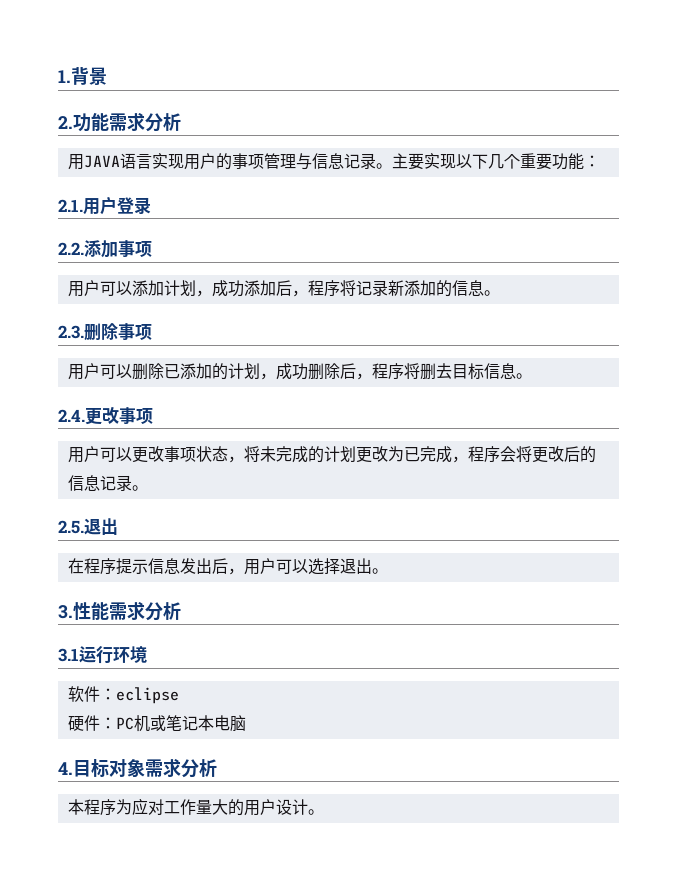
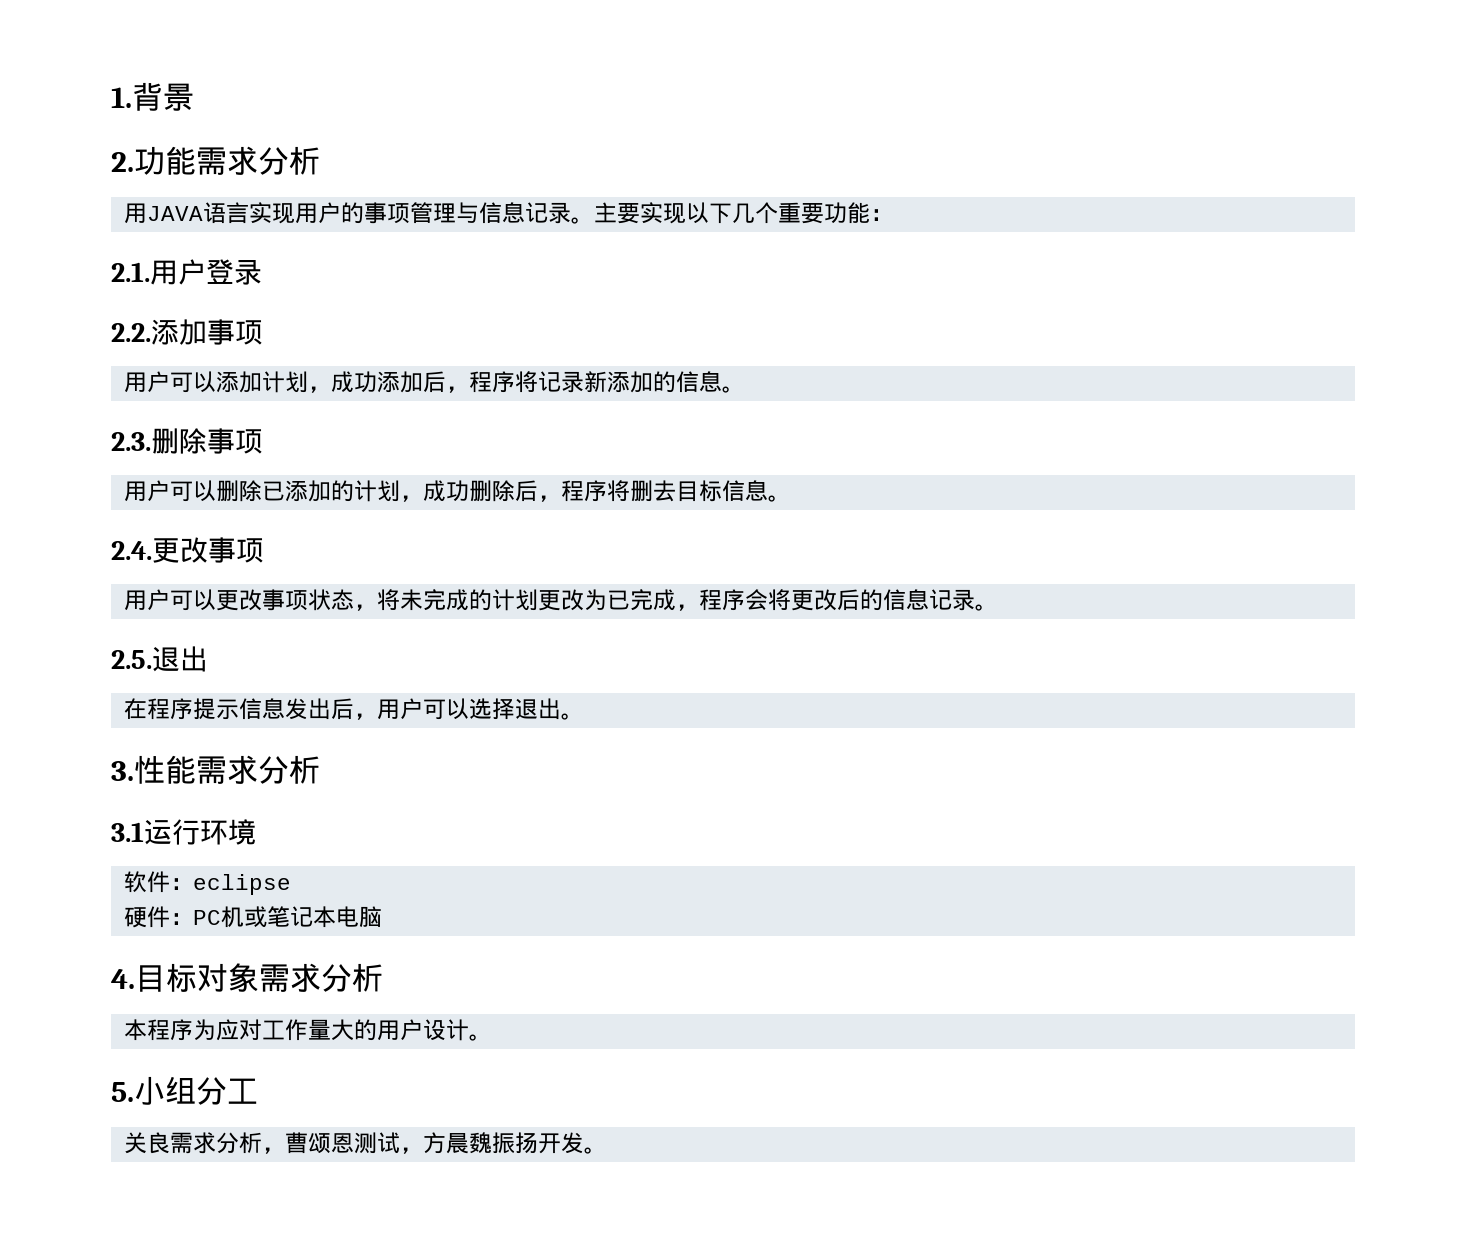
+ 5.小组分工
+ 关良需求分析，曹颂恩测试，方晨魏振扬开发。

